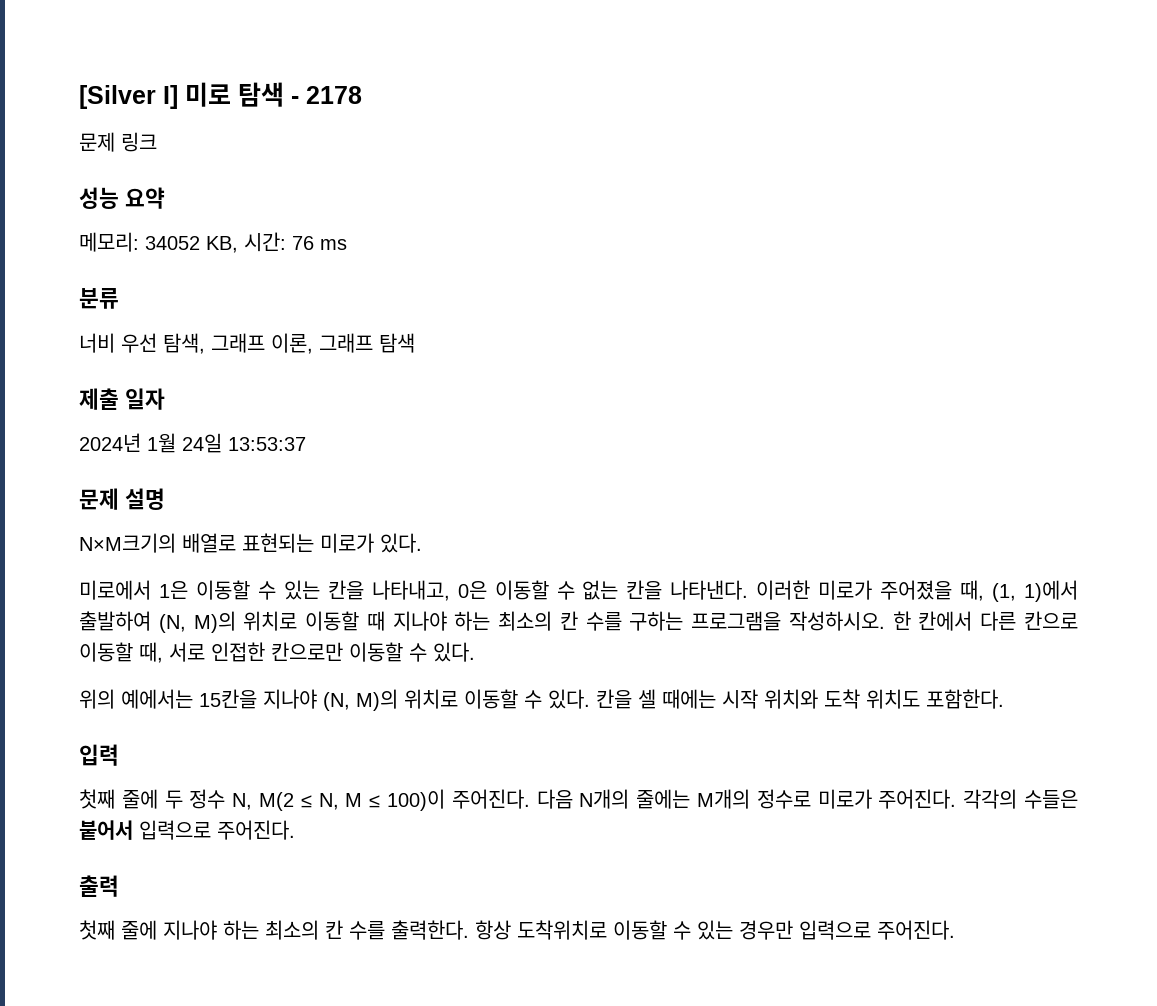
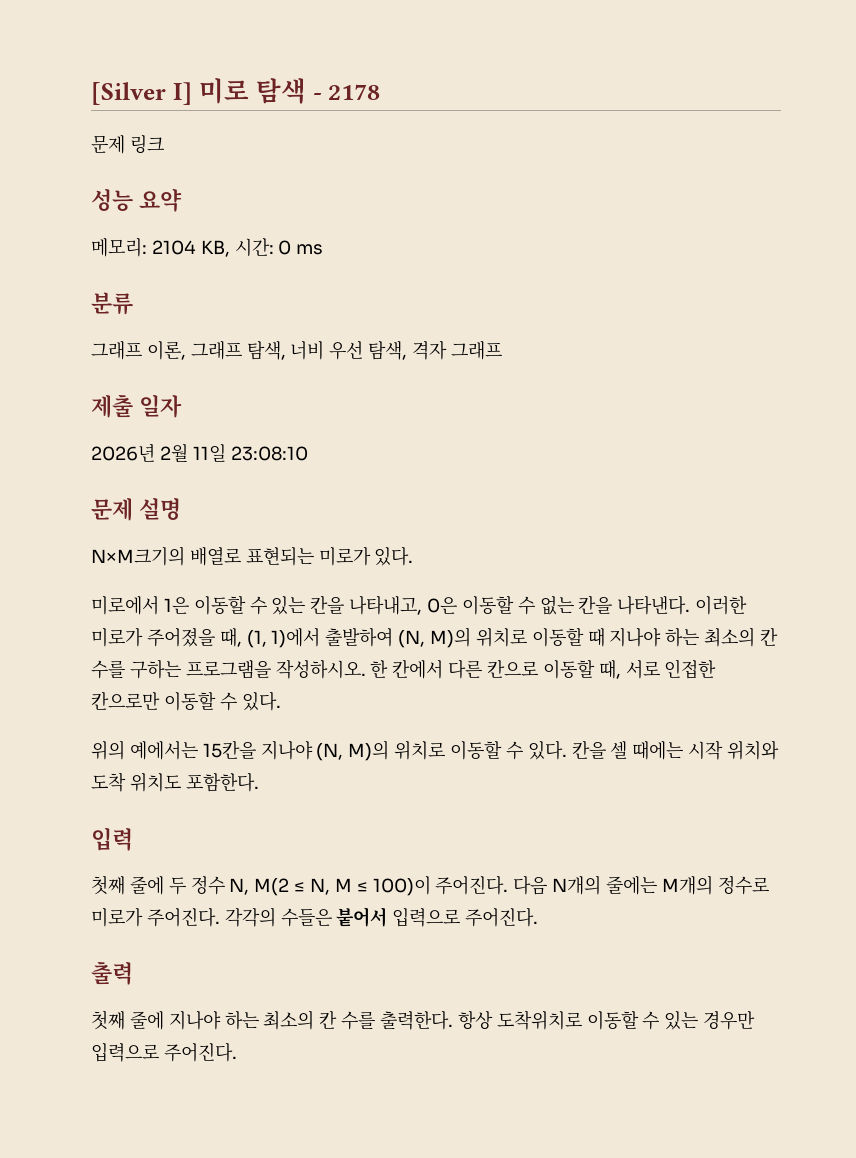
- 메모리: 34052 KB, 시간: 76 ms
+ 메모리: 2104 KB, 시간: 0 ms
- 너비 우선 탐색, 그래프 이론, 그래프 탐색
+ 그래프 이론, 그래프 탐색, 너비 우선 탐색, 격자 그래프
- 2024년 1월 24일 13:53:37
+ 2026년 2월 11일 23:08:10

